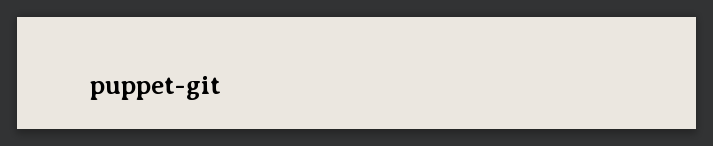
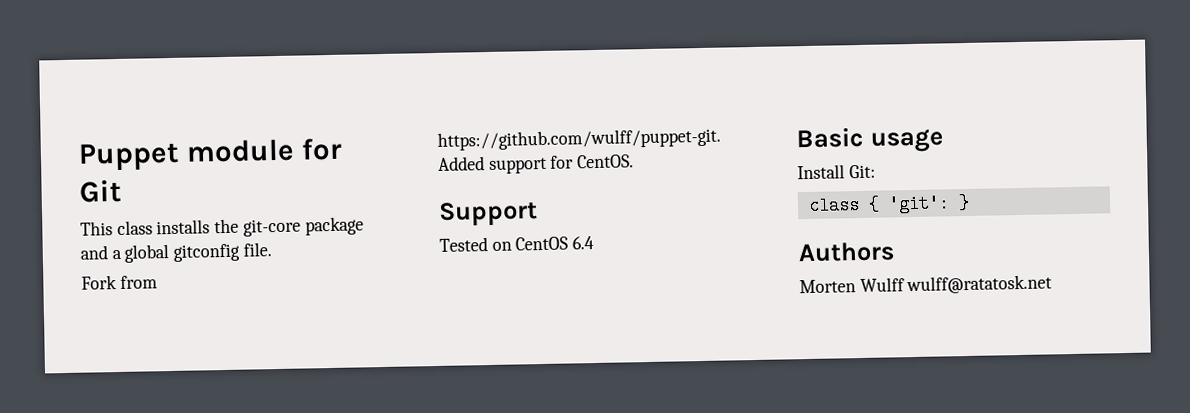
- puppet-git
+ Puppet module for Git
+ This class installs the git-core package and a global gitconfig file.
+ Fork from https://github.com/wulff/puppet-git. Added support for CentOS.
+ Support
+ Tested on CentOS 6.4
+ Basic usage
+ Install Git:
+ class { 'git': }
+ Authors
+ Morten Wulff wulff@ratatosk.net

